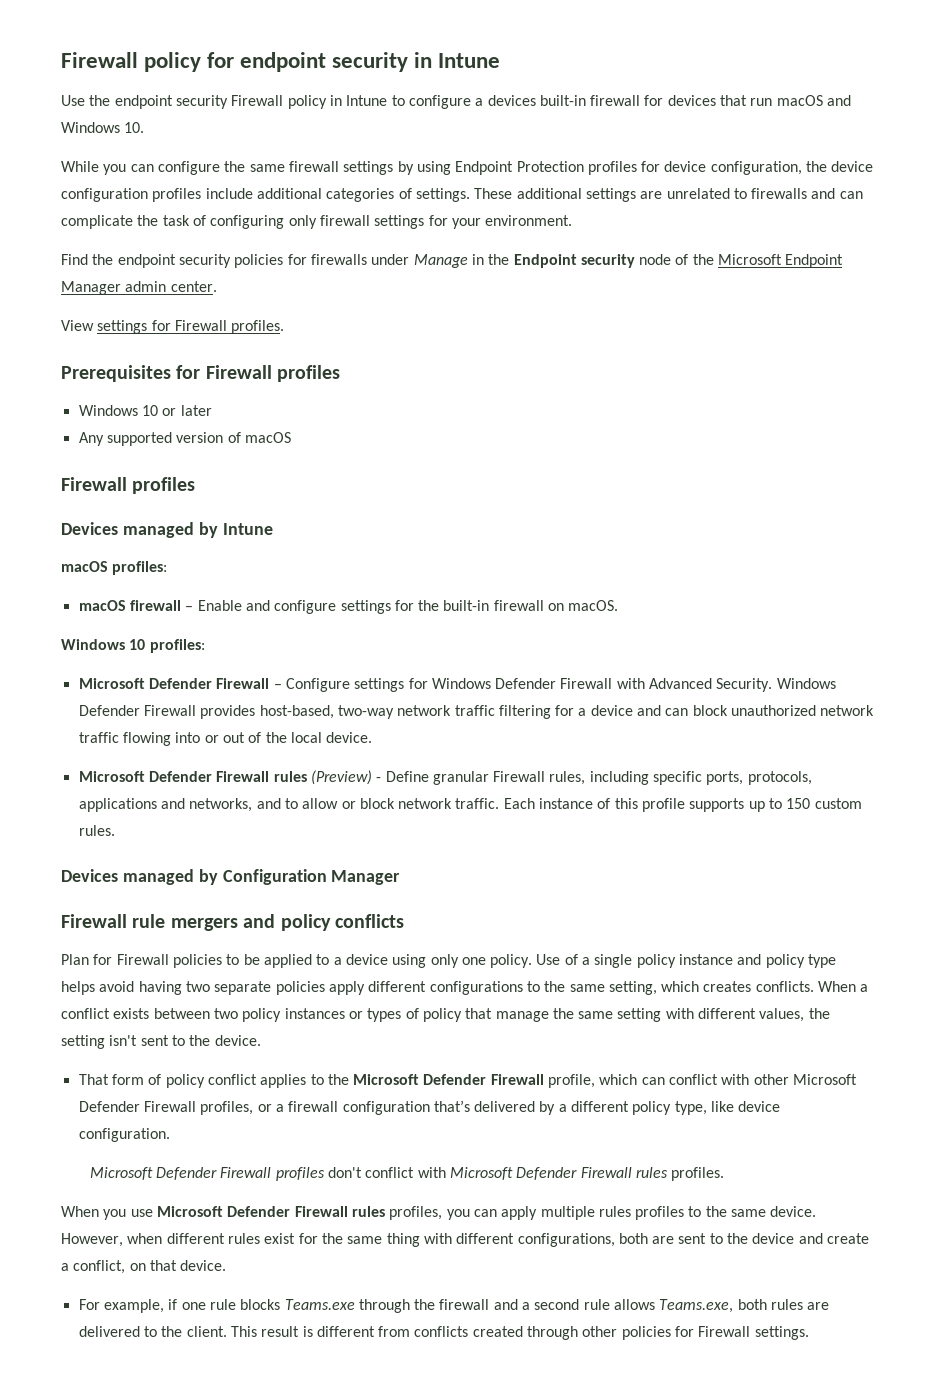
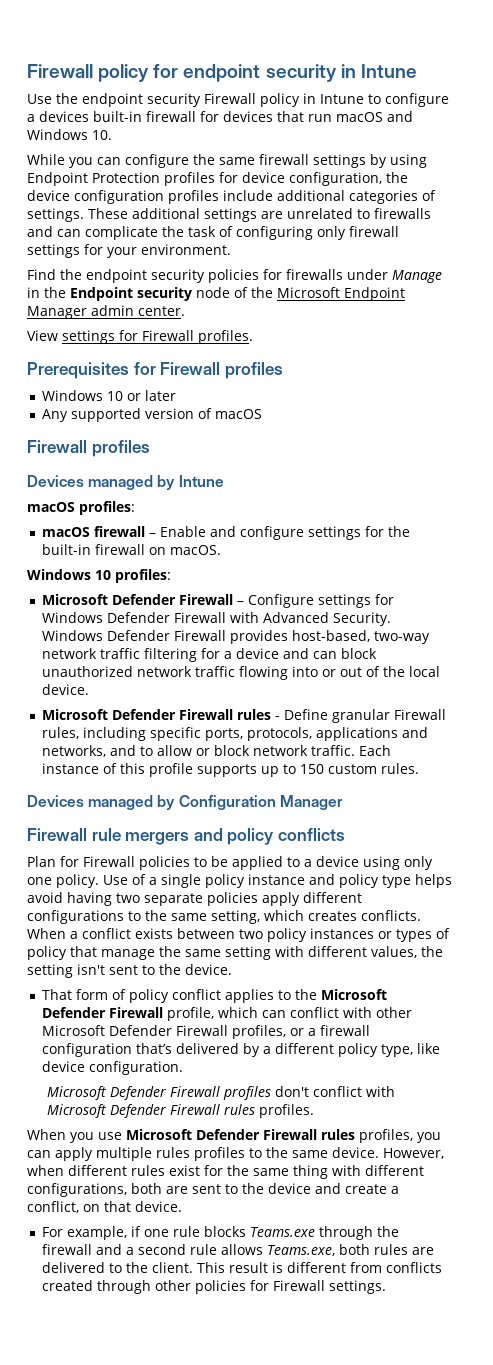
- Microsoft Defender Firewall rules (Preview) - Define granular Firewall rules, including specific ports, protocols, applications and networks, and to allow or block network traffic.
+ Microsoft Defender Firewall rules - Define granular Firewall rules, including specific ports, protocols, applications and networks, and to allow or block network traffic.

